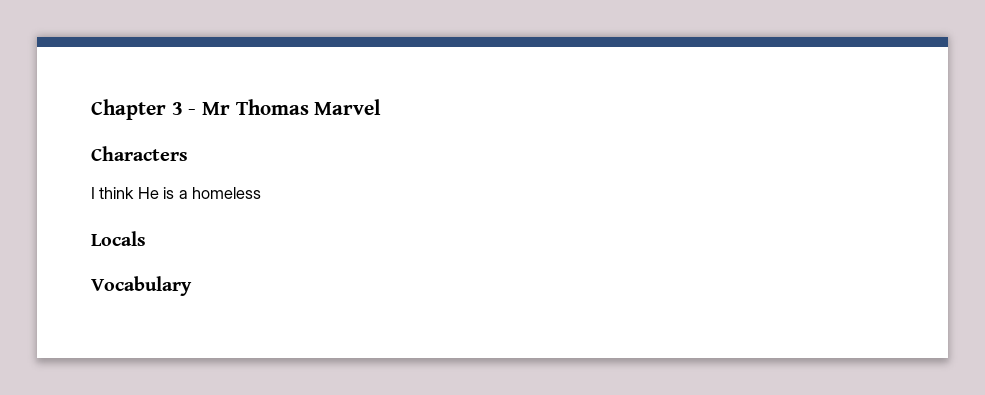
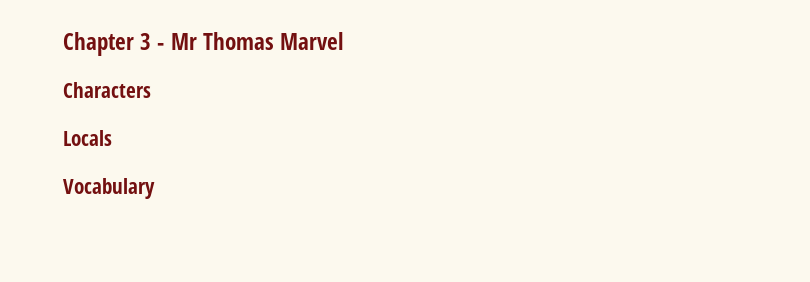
- I think He is a homeless

